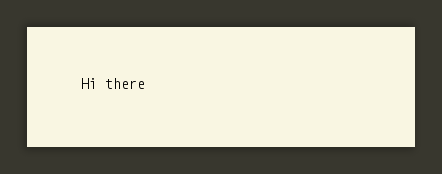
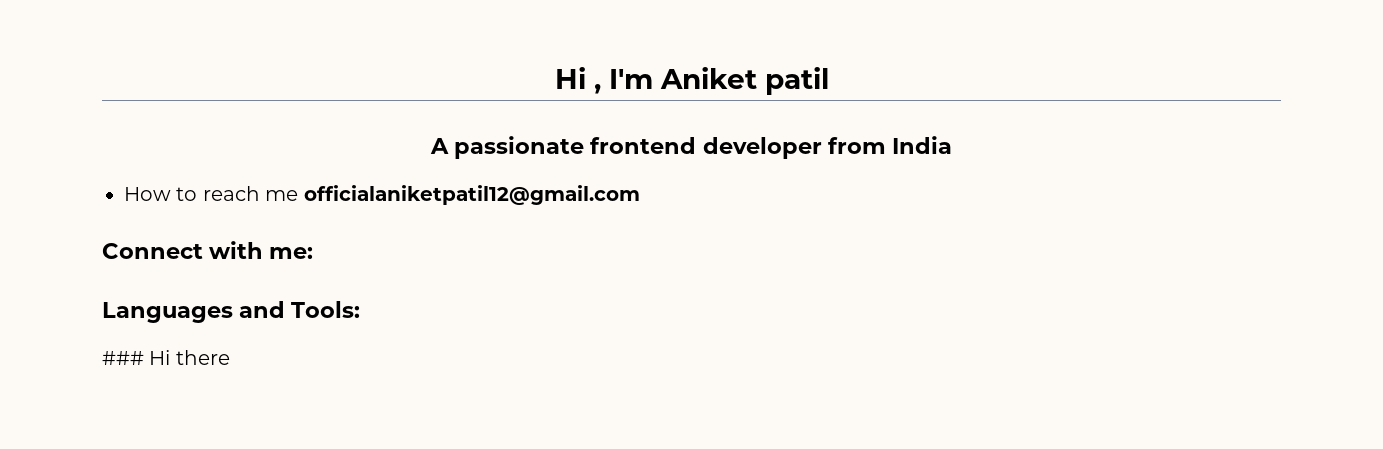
- Hi there
+ Hi , I'm Aniket patil
+ A passionate frontend developer from India
+ How to reach me officialaniketpatil12@gmail.com
+ Connect with me:
+ Languages and Tools:
+ ### Hi there

